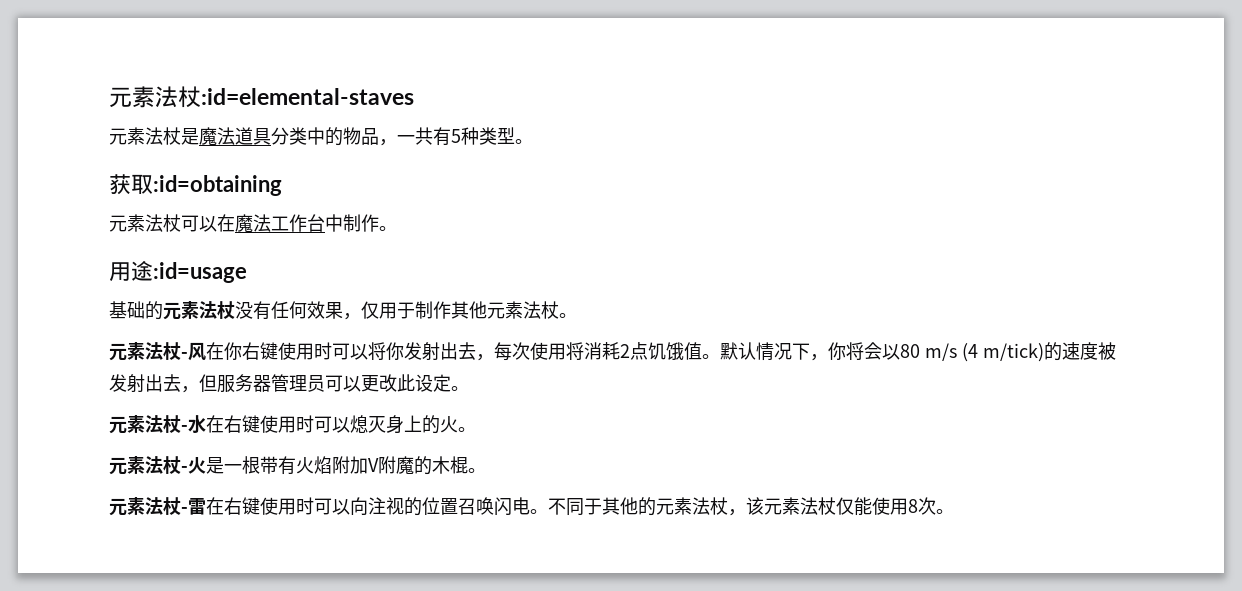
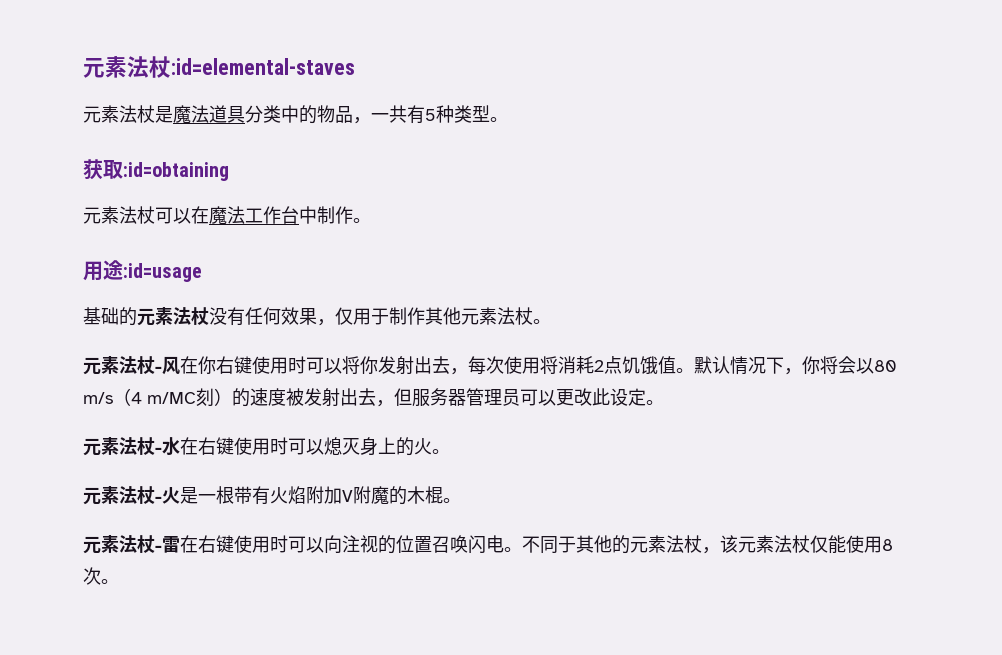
- 默认情况下，你将会以80 m/s (4 m/tick)的速度被发射出去，但服务器管理员可以更改此设定。
+ 默认情况下，你将会以80 m/s（4 m/MC刻）的速度被发射出去，但服务器管理员可以更改此设定。

